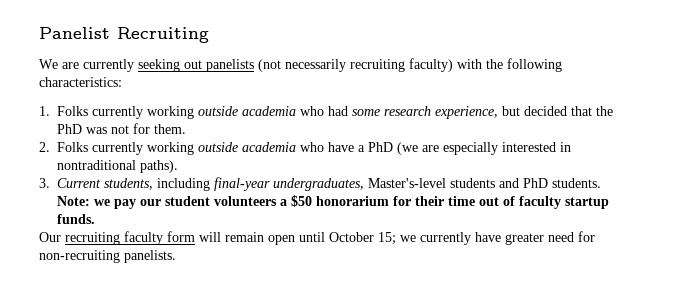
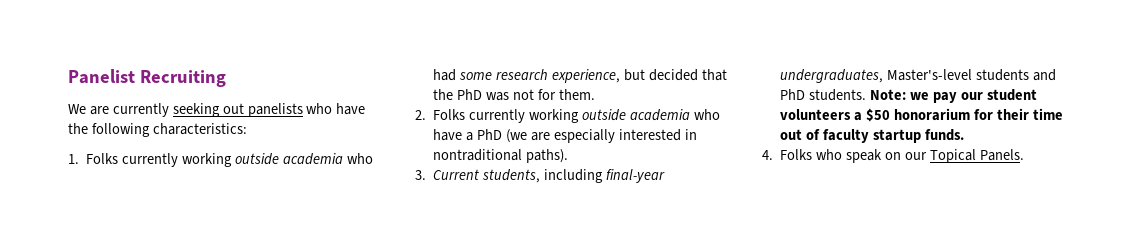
- We are currently seeking out panelists (not necessarily recruiting faculty) with the following characteristics:
+ We are currently seeking out panelists who have the following characteristics:
- Our recruiting faculty form will remain open until October 15; we currently have greater need for non-recruiting panelists.
+ 4. Folks who speak on our Topical Panels.

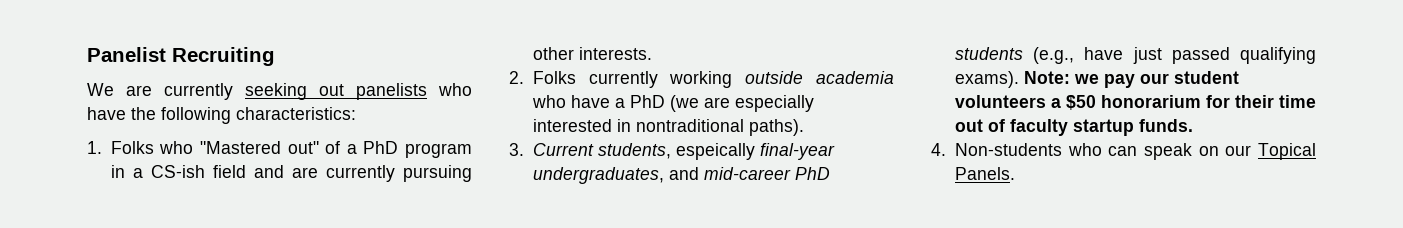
- 1. Folks currently working outside academia who had some research experience, but decided that the PhD was not for them.
+ 1. Folks who "Mastered out" of a PhD program in a CS-ish field and are currently pursuing other interests.
- 3. Current students, including final-year undergraduates, Master's-level students and PhD students.
+ 3. Current students, espeically final-year undergraduates, and mid-career PhD students (e.g., have just passed qualifying exams).
- 4. Folks who speak on our Topical Panels.
+ 4. Non-students who can speak on our Topical Panels.

